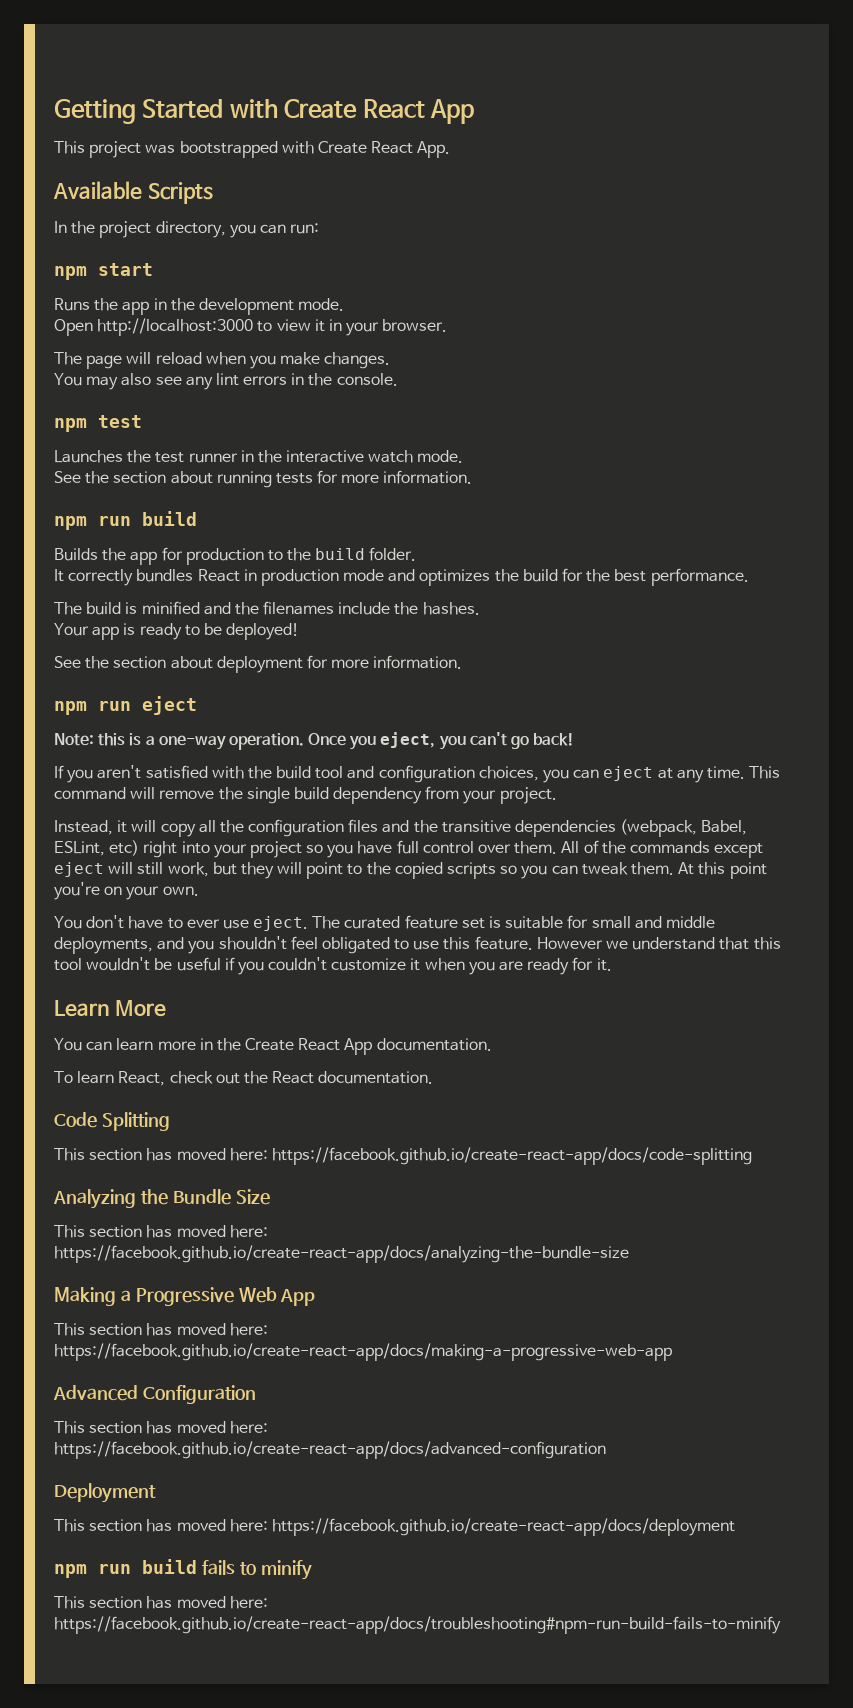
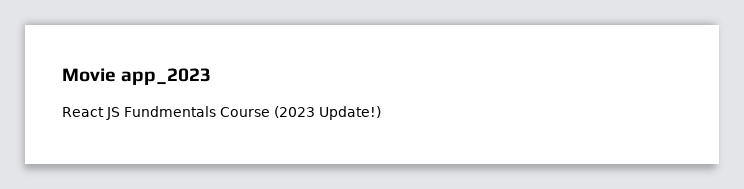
- Getting Started with Create React App
- This project was bootstrapped with Create React App.
- Available Scripts
- In the project directory, you can run:
- npm start
- Runs the app in the development mode.
- Open http://localhost:3000 to view it in your browser.
- The page will reload when you make changes.
- You may also see any lint errors in the console.
- npm test
- Launches the test runner in the interactive watch mode.
- See the section about running tests for more information.
- npm run build
- Builds the app for production to the build folder.
- It correctly bundles React in production mode and optimizes the build for the best performance.
- The build is minified and the filenames include the hashes.
- Your app is ready to be deployed!
- See the section about deployment for more information.
- npm run eject
- Note: this is a one-way operation. Once you eject, you can't go back!
- If you aren't satisfied with the build tool and configuration choices, you can eject at any time. This command will remove the single build dependency from your project.
- Instead, it will copy all the configuration files and the transitive dependencies (webpack, Babel, ESLint, etc) right into your project so you have full control over them. All of the commands except eject will still work, but they will point to the copied scripts so you can tweak them. At this point you're on your own.
- You don't have to ever use eject. The curated feature set is suitable for small and middle deployments, and you shouldn't feel obligated to use this feature. However we understand that this tool wouldn't be useful if you couldn't customize it when you are ready for it.
- Learn More
- You can learn more in the Create React App documentation.
- To learn React, check out the React documentation.
- Code Splitting
- This section has moved here: https://facebook.github.io/create-react-app/docs/code-splitting
- Analyzing the Bundle Size
- This section has moved here: https://facebook.github.io/create-react-app/docs/analyzing-the-bundle-size
- Making a Progressive Web App
- This section has moved here: https://facebook.github.io/create-react-app/docs/making-a-progressive-web-app
- Advanced Configuration
- This section has moved here: https://facebook.github.io/create-react-app/docs/advanced-configuration
- Deployment
- This section has moved here: https://facebook.github.io/create-react-app/docs/deployment
- npm run build fails to minify
- This section has moved here: https://facebook.github.io/create-react-app/docs/troubleshooting#npm-run-build-fails-to-minify
+ Movie app_2023
+ React JS Fundmentals Course (2023 Update!)

